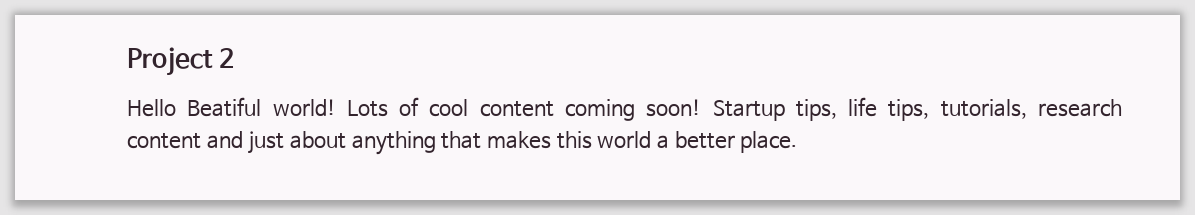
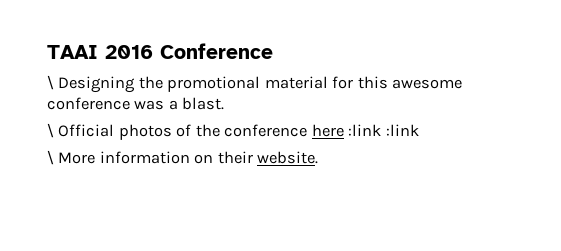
- Project 2
- Hello Beatiful world! Lots of cool content coming soon! Startup tips, life tips, tutorials, research content and just about anything that makes this world a better place.
+ TAAI 2016 Conference
+ \ Designing the promotional material for this awesome conference was a blast.
+ \ Official photos of the conference here :link :link
+ \ More information on their website.

